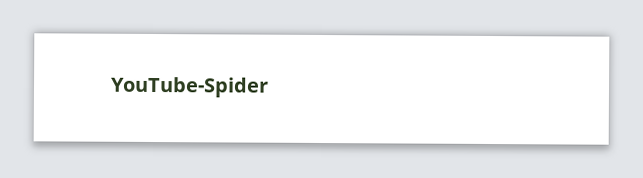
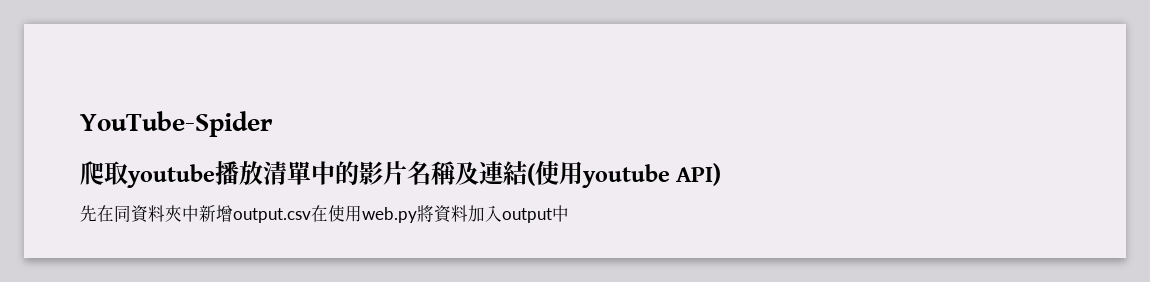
+ 爬取youtube播放清單中的影片名稱及連結(使用youtube API)
+ 先在同資料夾中新增output.csv在使用web.py將資料加入output中

